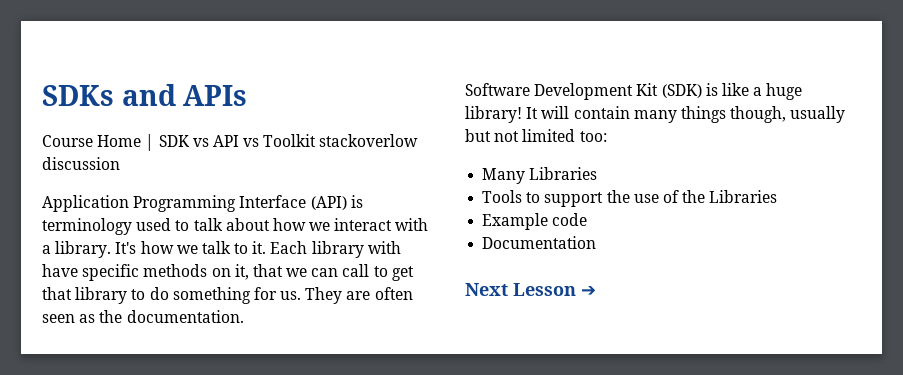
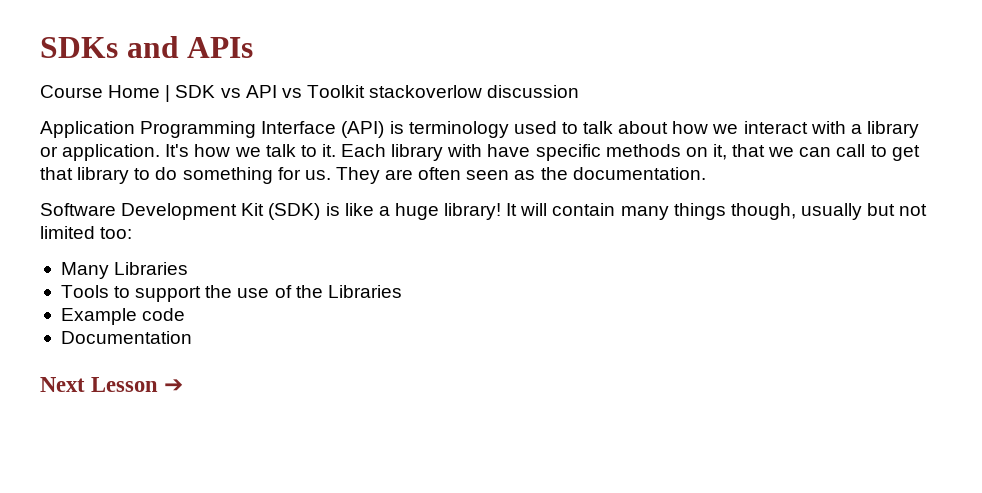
- Application Programming Interface (API) is terminology used to talk about how we interact with a library.
+ Application Programming Interface (API) is terminology used to talk about how we interact with a library or application.

